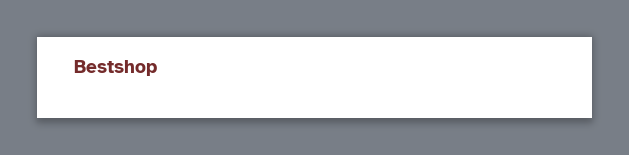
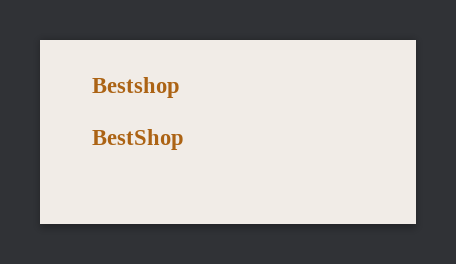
+ BestShop

